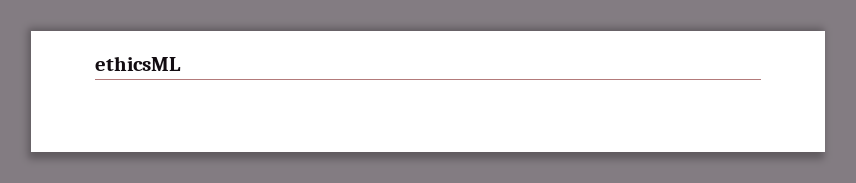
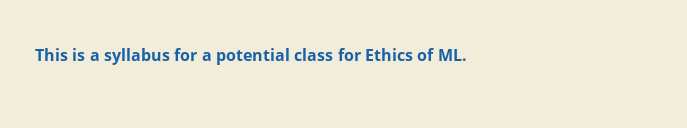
- ethicsML
+ This is a syllabus for a potential class for Ethics of ML.

